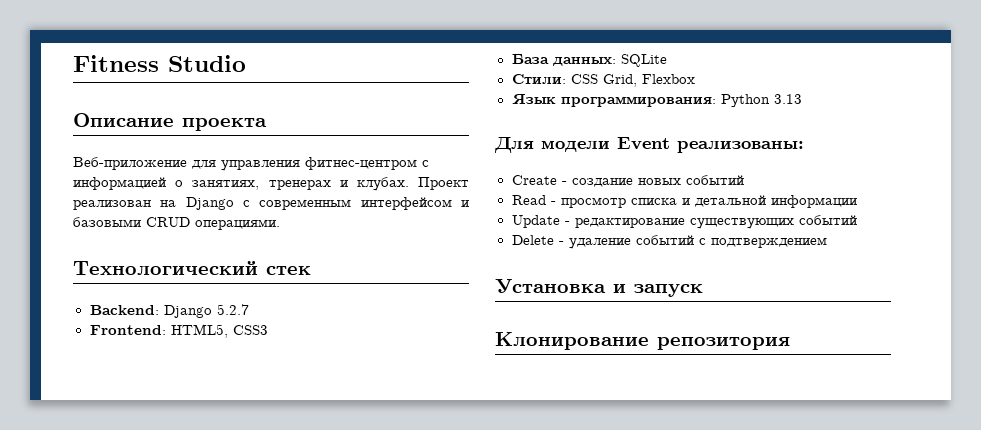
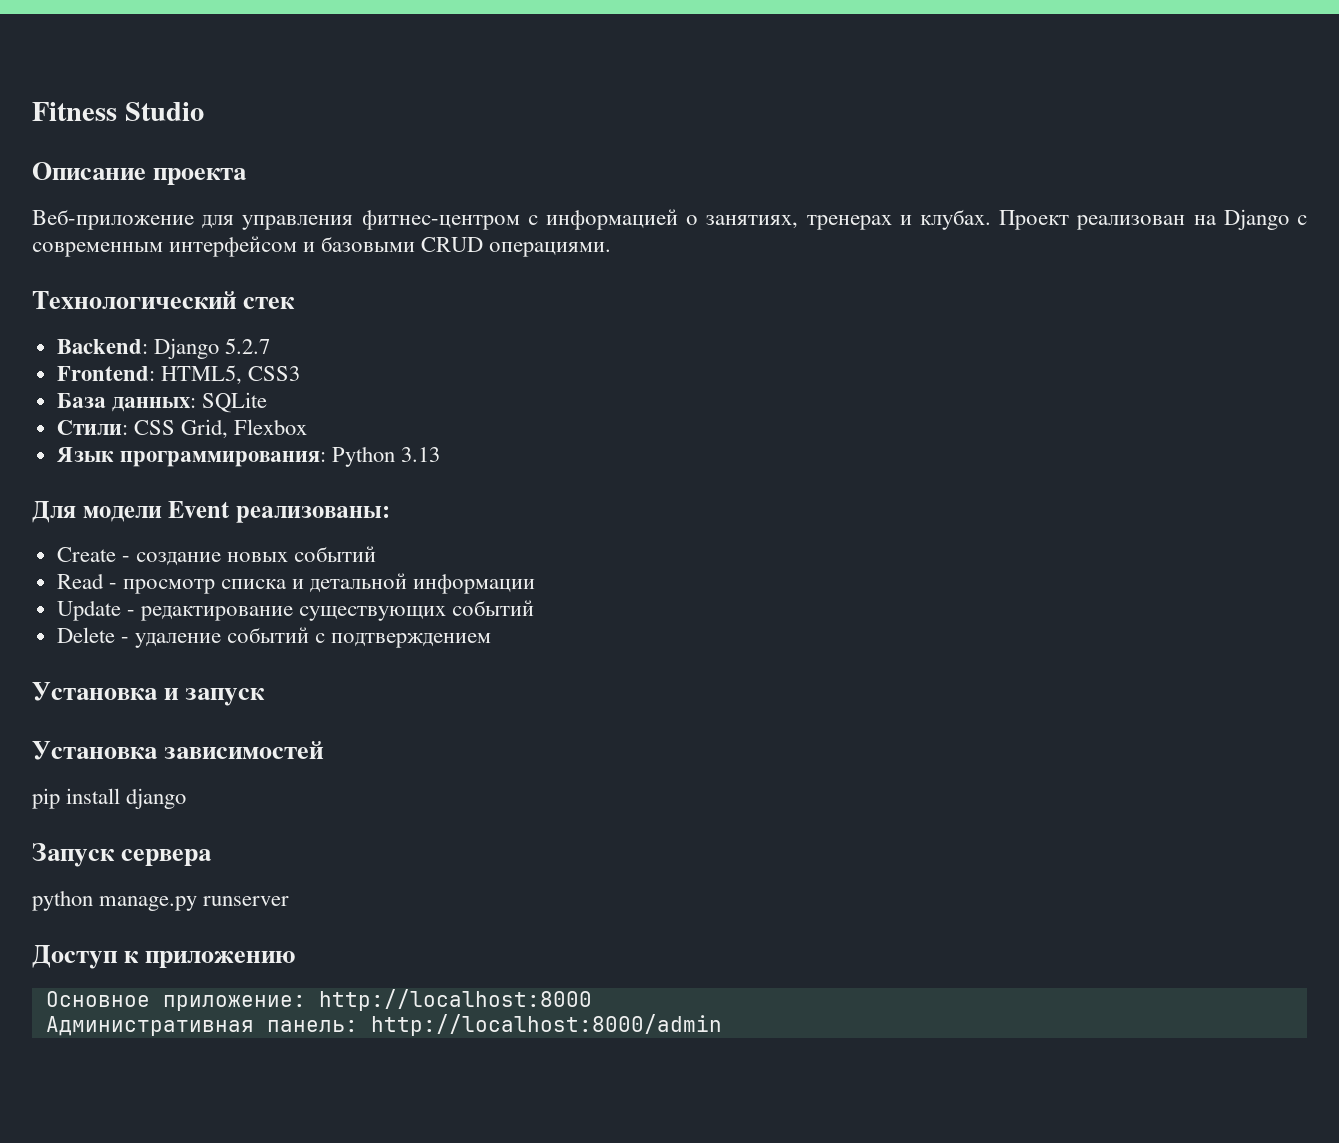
- Клонирование репозитория
+ Установка зависимостей
+ pip install django
+ Запуск сервера
+ python manage.py runserver
+ Доступ к приложению
+ Основное приложение: http://localhost:8000
+ Административная панель: http://localhost:8000/admin

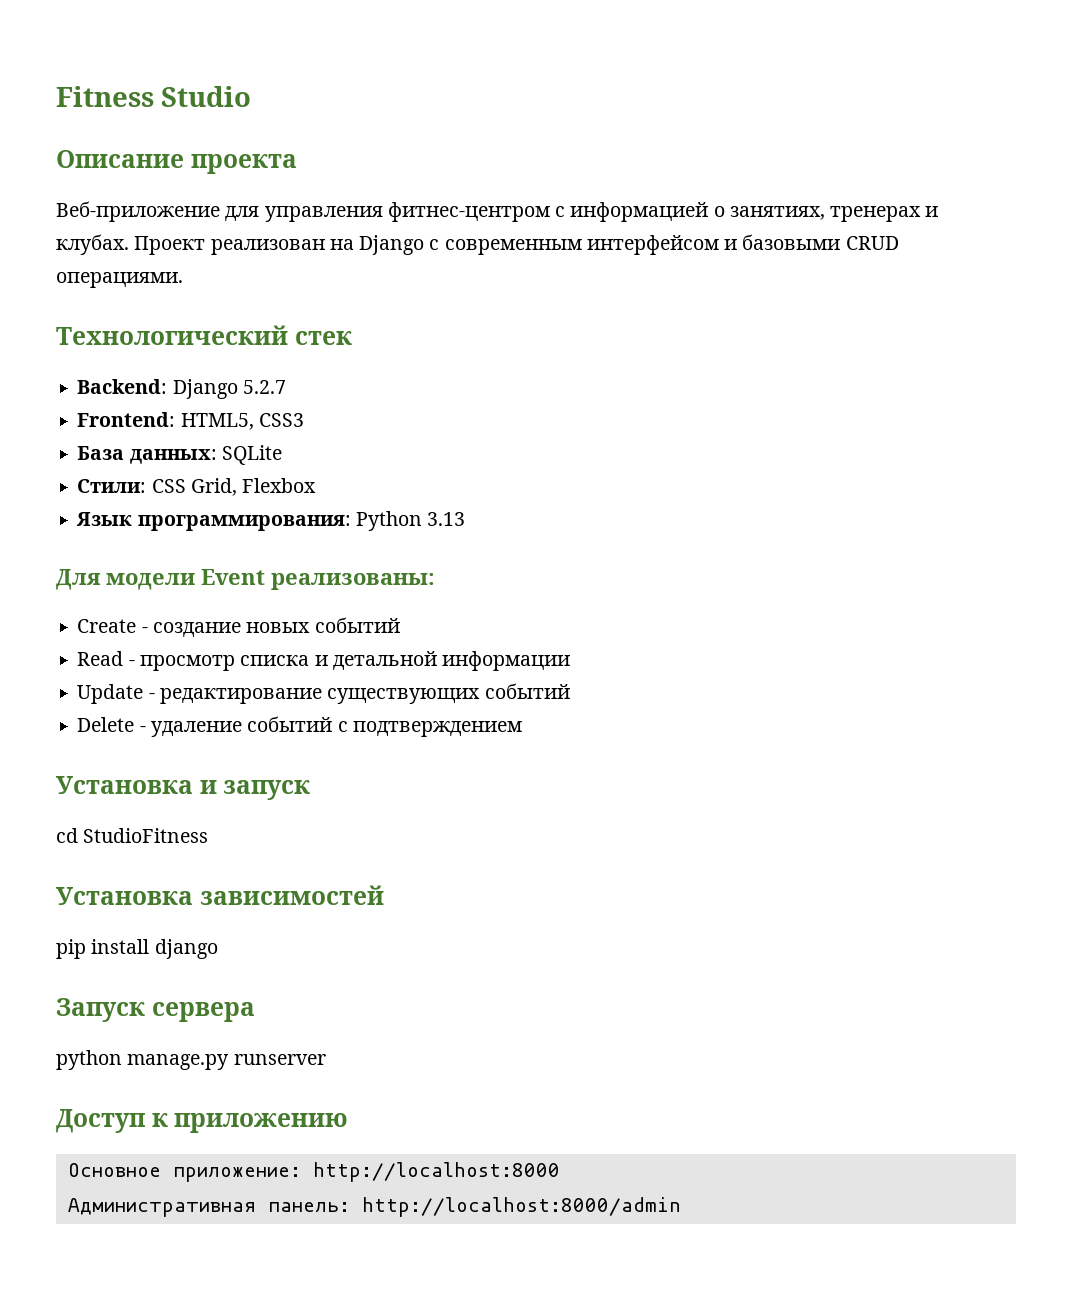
+ cd StudioFitness

